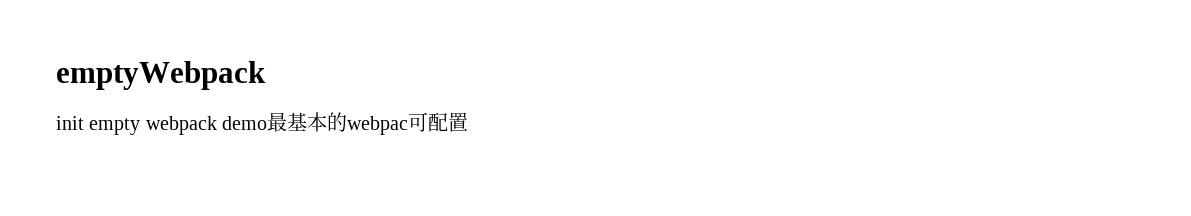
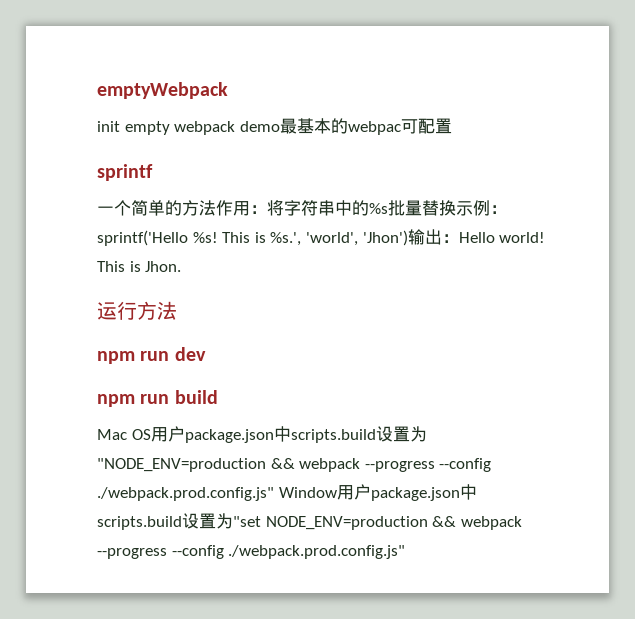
+ sprintf
+ 一个简单的方法作用：将字符串中的%s批量替换示例：sprintf('Hello %s! This is %s.', 'world', 'Jhon')输出：Hello world! This is Jhon.
+ 运行方法
+ npm run dev
+ npm run build
+ Mac OS用户package.json中scripts.build设置为"NODE_ENV=production && webpack --progress --config ./webpack.prod.config.js" Window用户package.json中scripts.build设置为"set NODE_ENV=production && webpack --progress --config ./webpack.prod.config.js"

